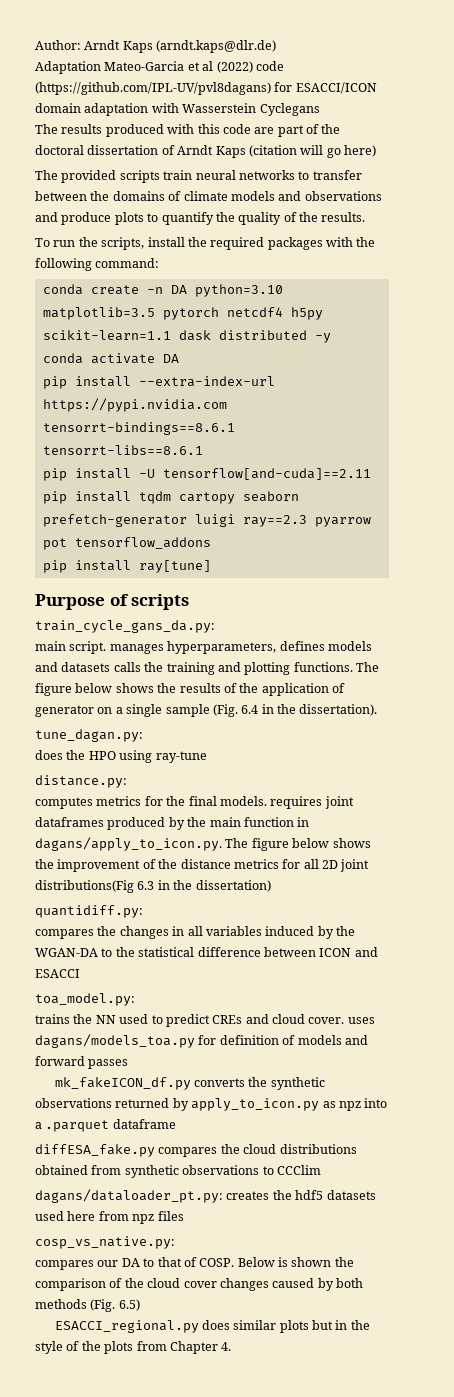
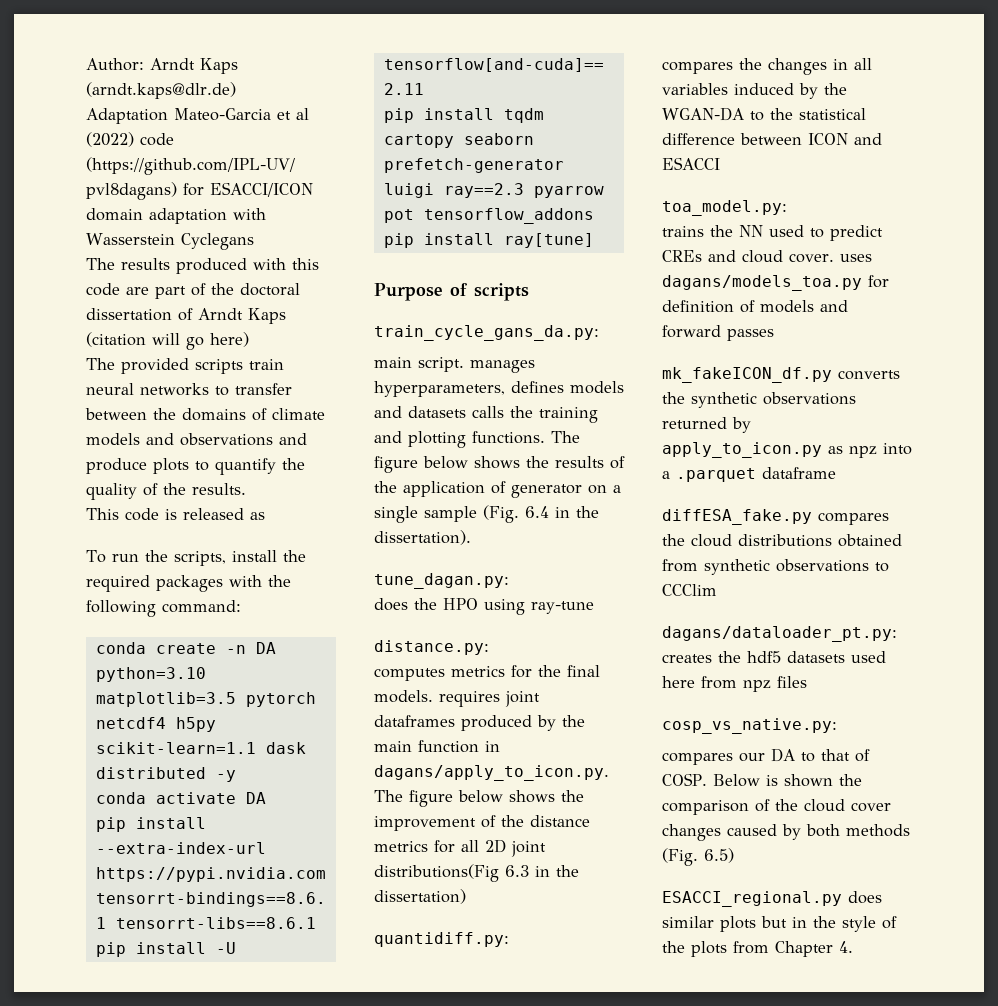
+ This code is released as

